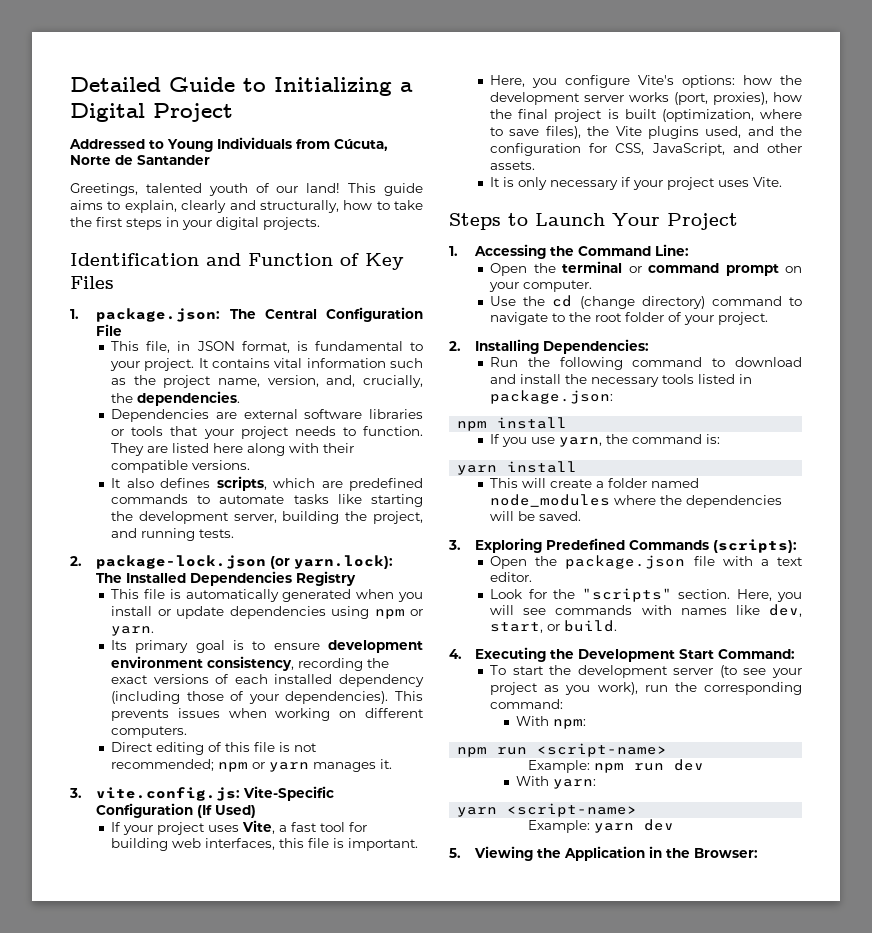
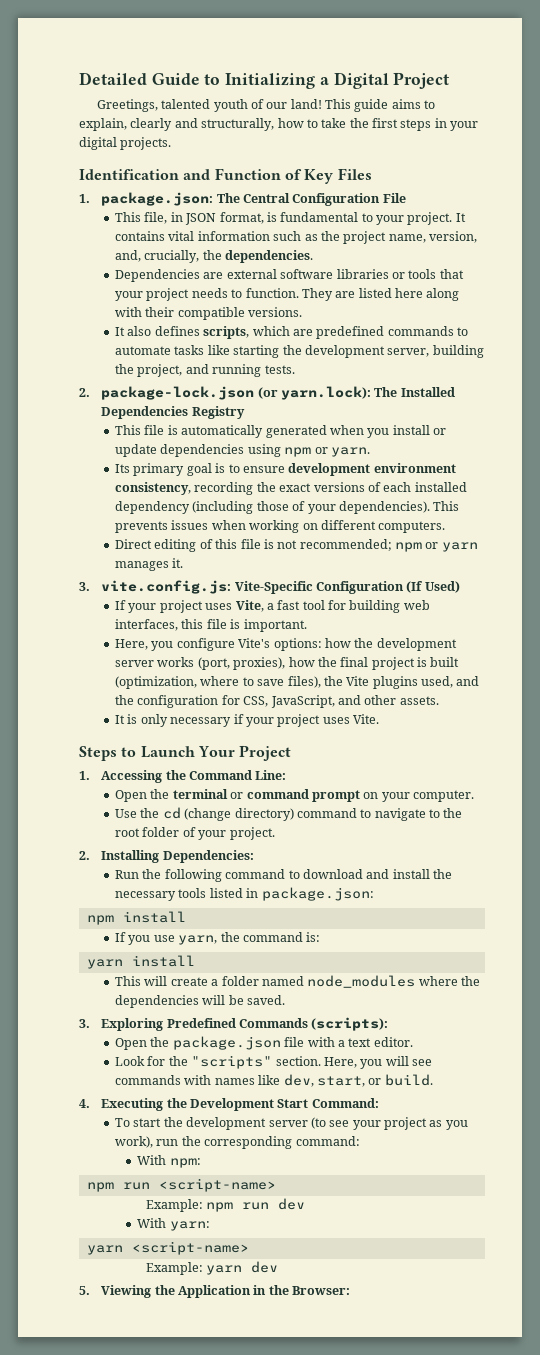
- Addressed to Young Individuals from Cúcuta, Norte de Santander

